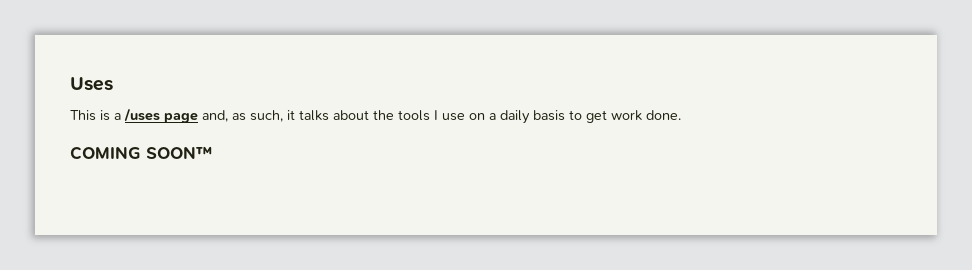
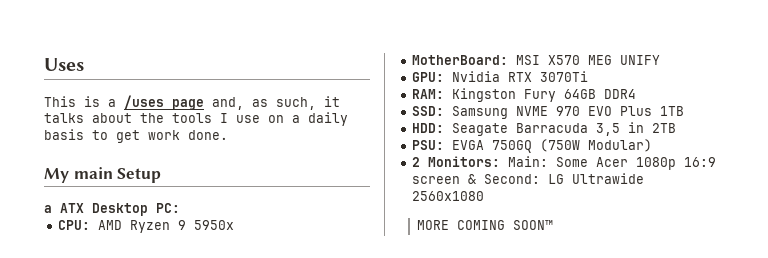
- COMING SOON™
+ My main Setup
+ a ATX Desktop PC:
+ CPU: AMD Ryzen 9 5950x
+ MotherBoard: MSI X570 MEG UNIFY
+ GPU: Nvidia RTX 3070Ti
+ RAM: Kingston Fury 64GB DDR4
+ SSD: Samsung NVME 970 EVO Plus 1TB
+ HDD: Seagate Barracuda 3,5 in 2TB
+ PSU: EVGA 750GQ (750W Modular)
+ 2 Monitors: Main: Some Acer 1080p 16:9 screen & Second: LG Ultrawide 2560x1080
+ MORE COMING SOON™

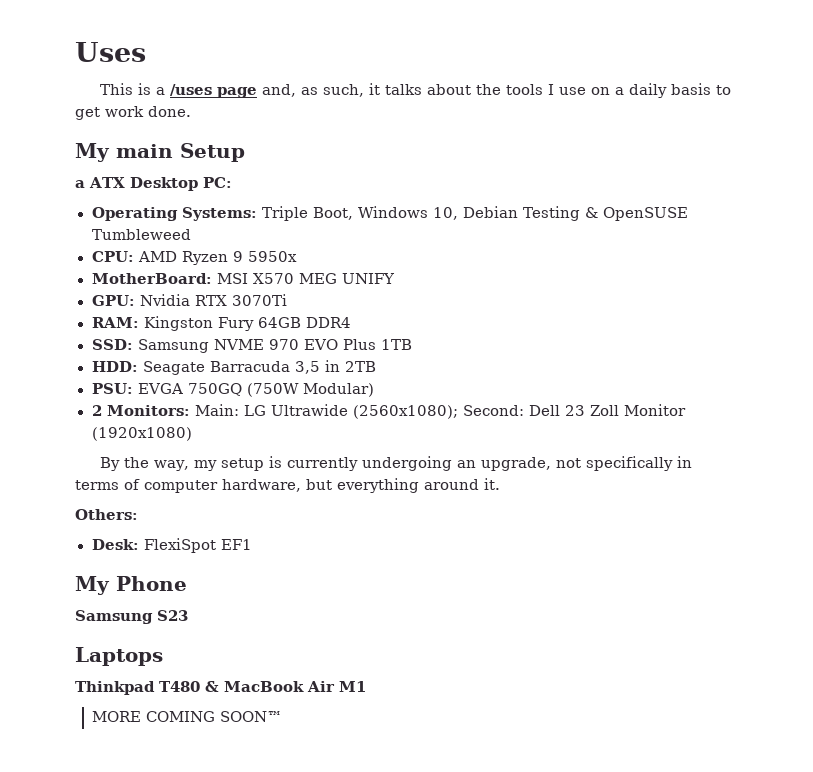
+ Operating Systems: Triple Boot, Windows 10, Debian Testing & OpenSUSE Tumbleweed
- 2 Monitors: Main: Some Acer 1080p 16:9 screen & Second: LG Ultrawide 2560x1080
+ 2 Monitors: Main: LG Ultrawide (2560x1080); Second: Dell 23 Zoll Monitor (1920x1080)
+ By the way, my setup is currently undergoing an upgrade, not specifically in terms of computer hardware, but everything around it.
+ Others:
+ Desk: FlexiSpot EF1
+ My Phone
+ Samsung S23
+ Laptops
+ Thinkpad T480 & MacBook Air M1

